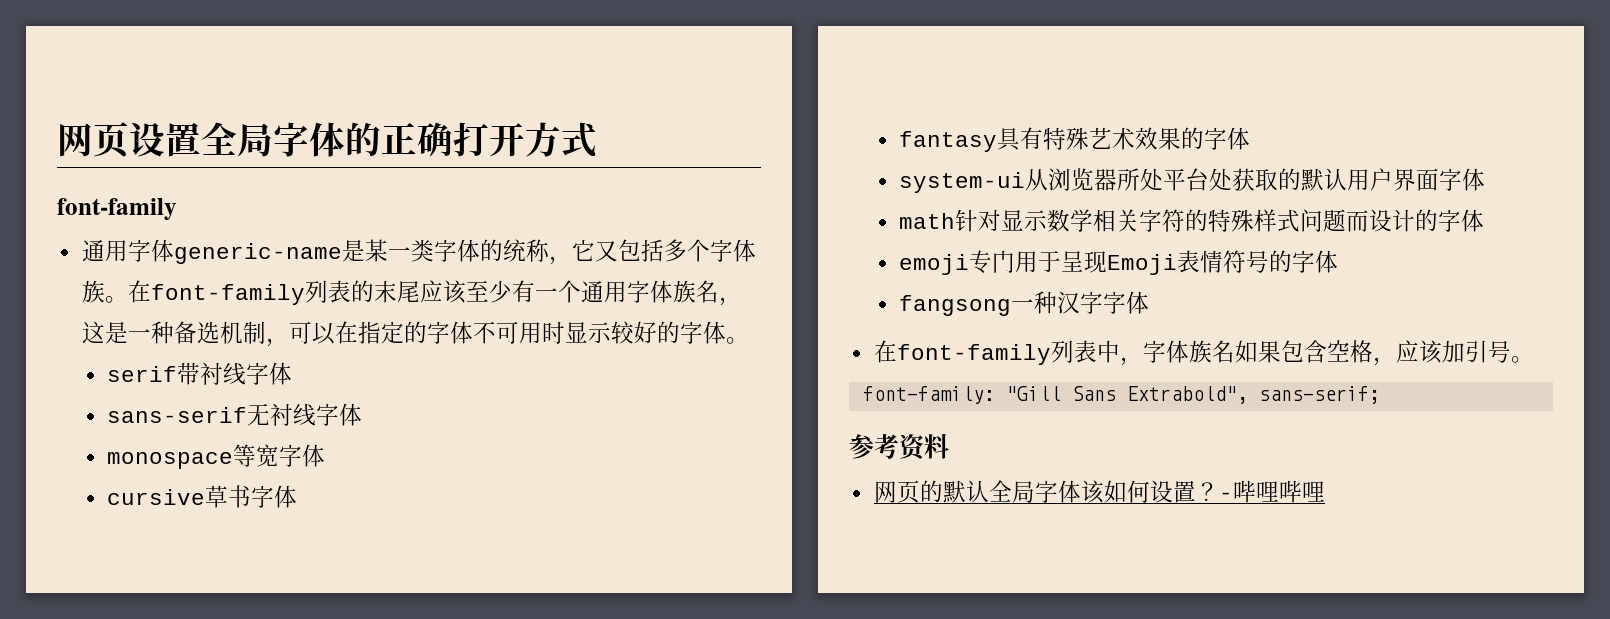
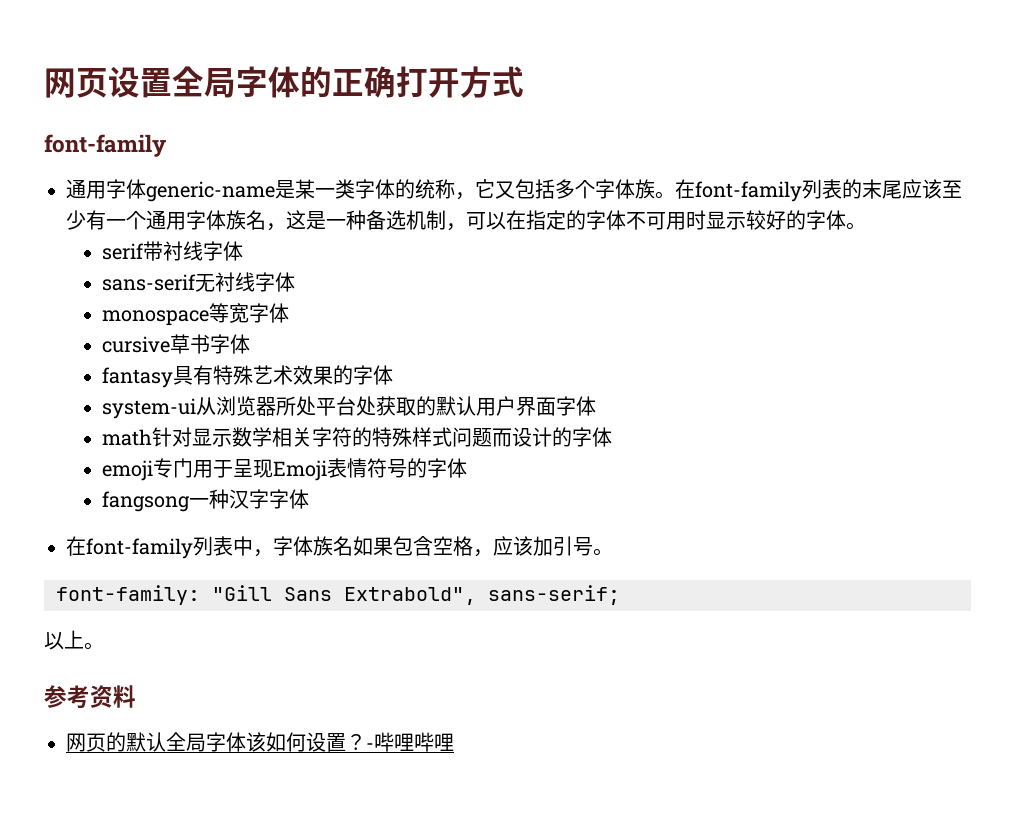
+ 以上。

